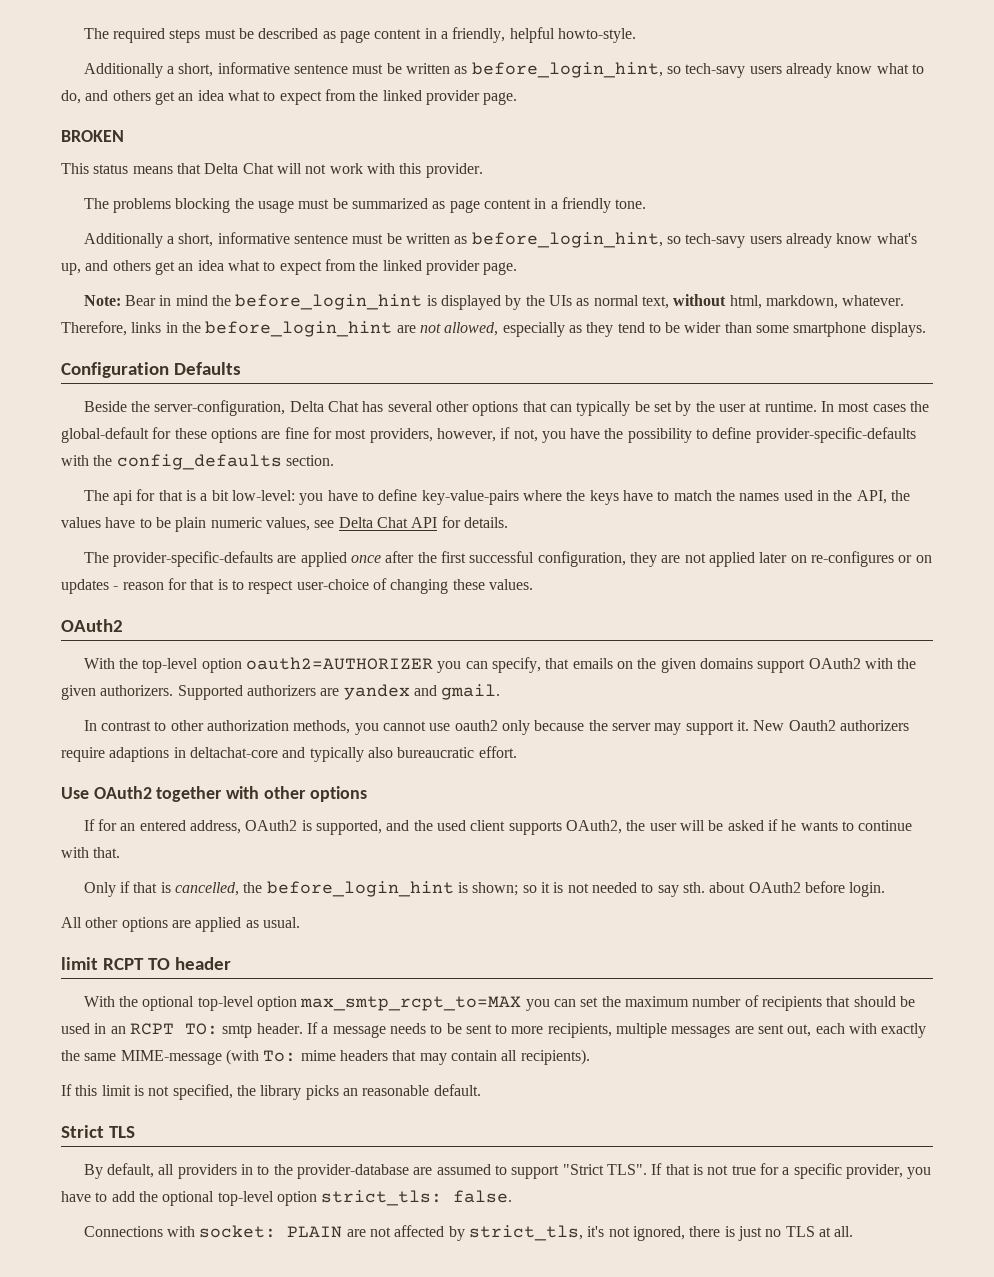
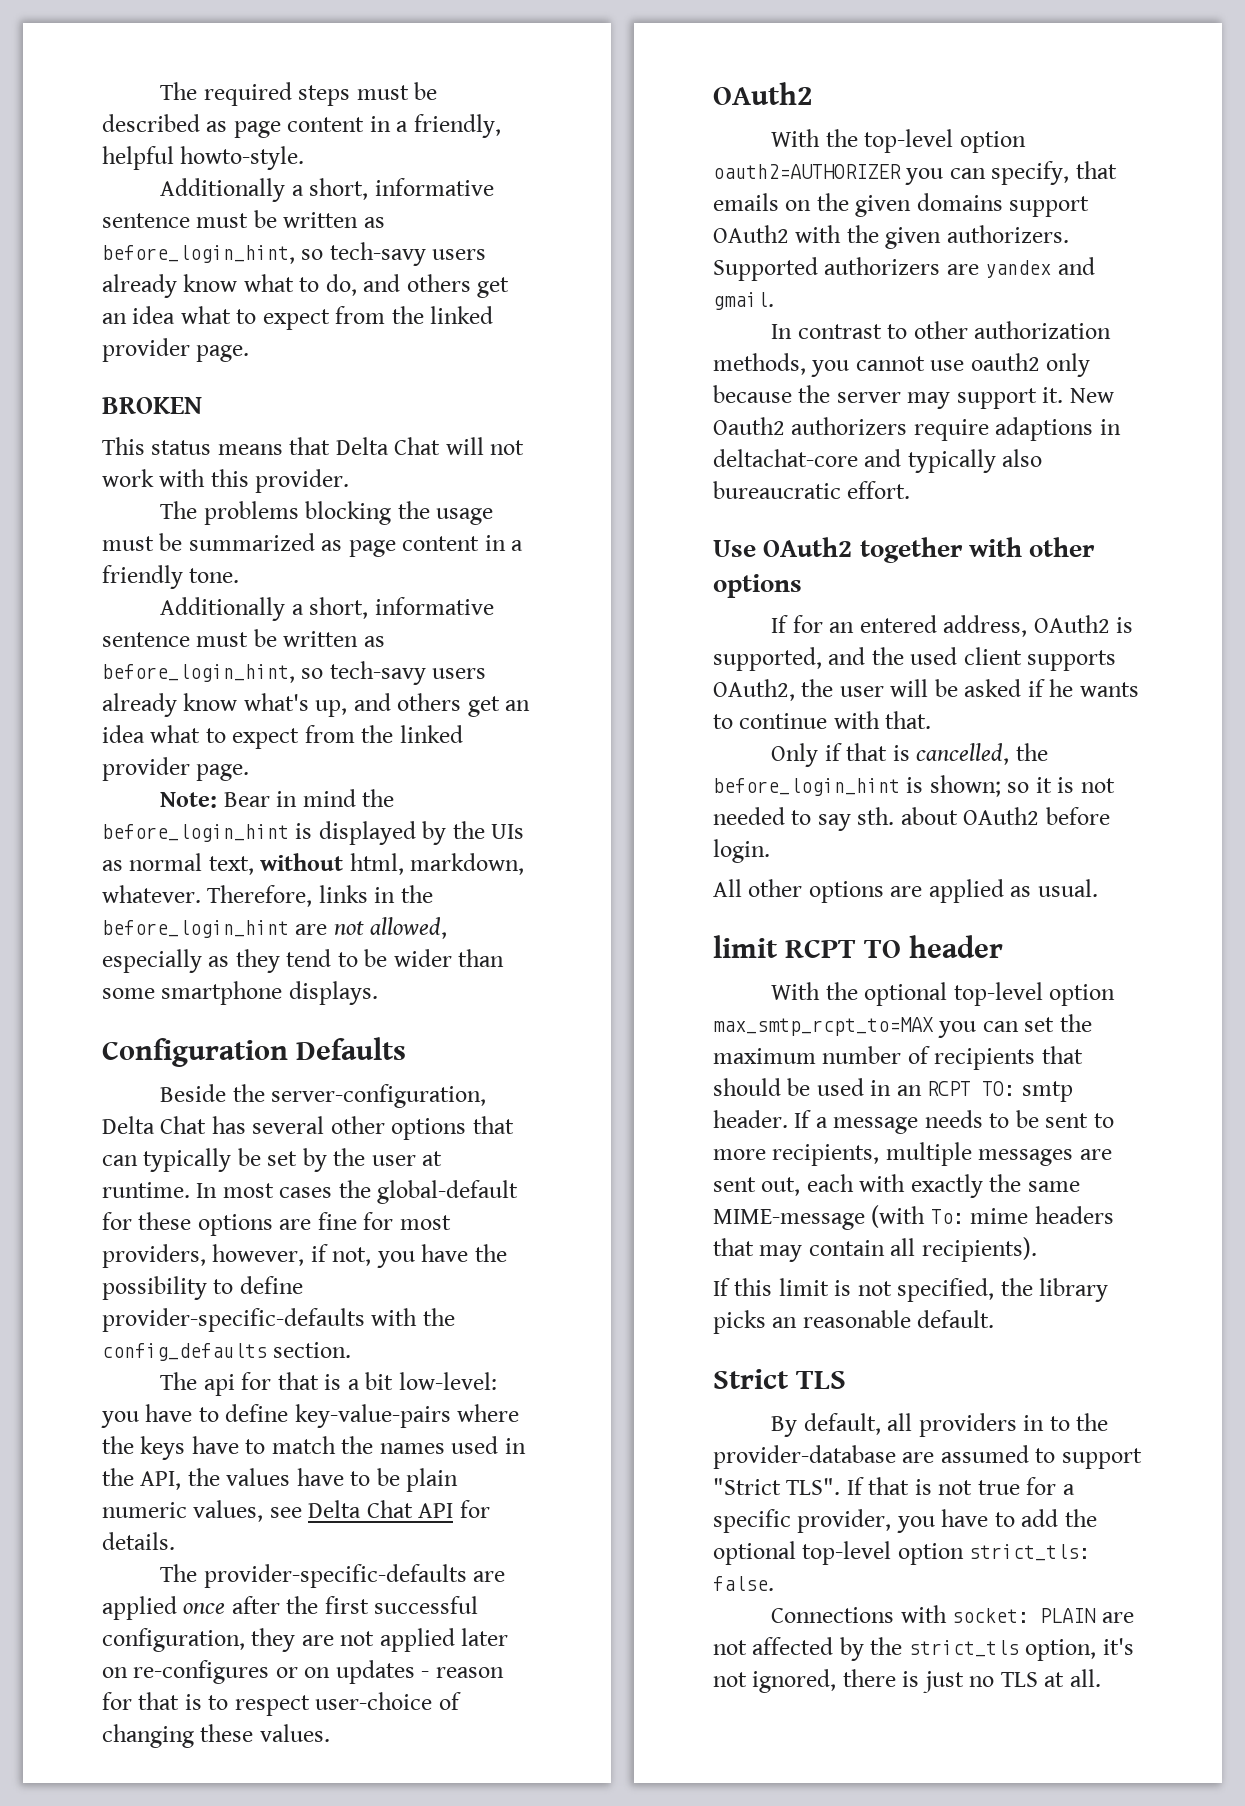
- Connections with socket: PLAIN are not affected by strict_tls, it's not ignored, there is just no TLS at all.
+ Connections with socket: PLAIN are not affected by the strict_tls option, it's not ignored, there is just no TLS at all.

